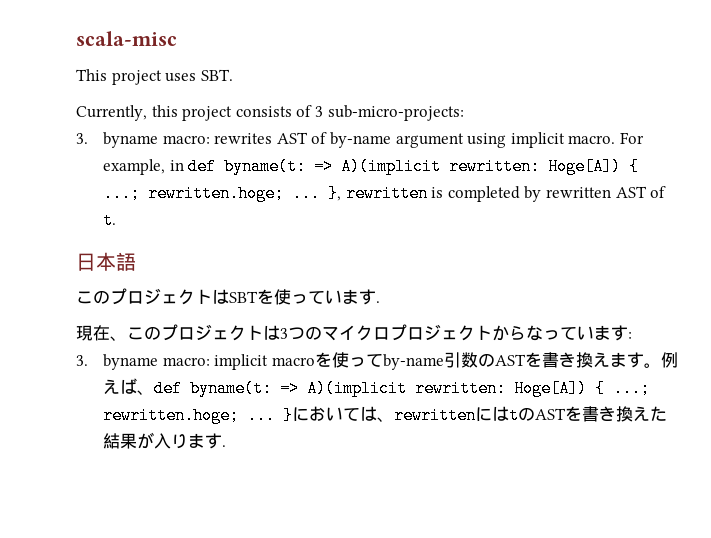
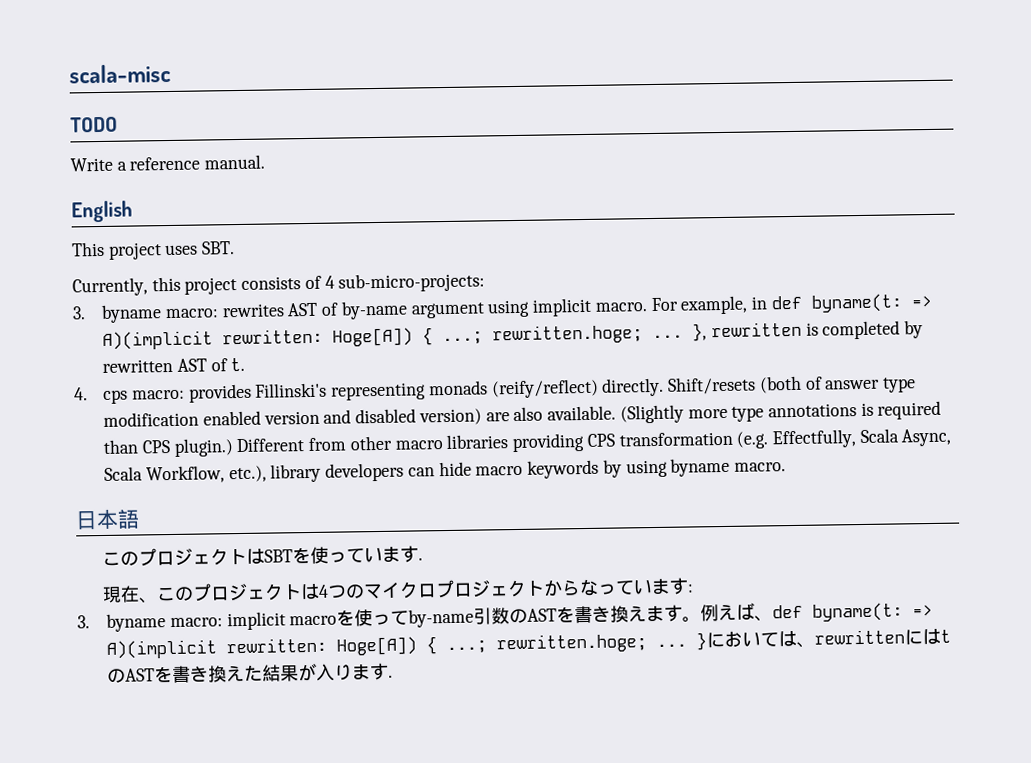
+ TODO
+ Write a reference manual.
+ English
- Currently, this project consists of 3 sub-micro-projects:
+ Currently, this project consists of 4 sub-micro-projects:
+ 4. cps macro: provides Fillinski's representing monads (reify/reflect) directly. Shift/resets (both of answer type modification enabled version and disabled version) are also available. (Slightly more type annotations is required than CPS plugin.) Different from other macro libraries providing CPS transformation (e.g. Effectfully, Scala Async, Scala Workflow, etc.), library developers can hide macro keywords by using byname macro.
- 現在、このプロジェクトは3つのマイクロプロジェクトからなっています:
+ 現在、このプロジェクトは4つのマイクロプロジェクトからなっています:

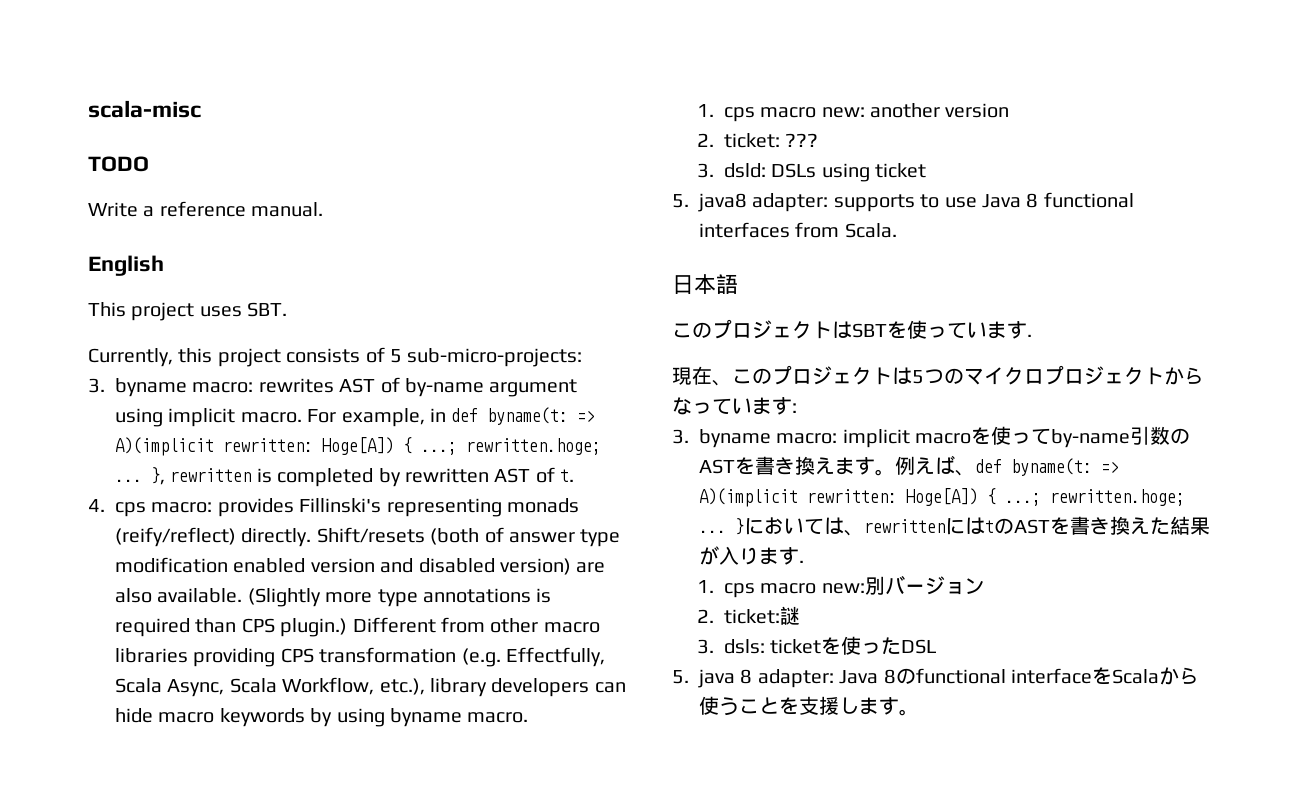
- Currently, this project consists of 4 sub-micro-projects:
+ Currently, this project consists of 5 sub-micro-projects:
+ 1. cps macro new: another version
+ 2. ticket: ???
+ 3. dsld: DSLs using ticket
+ 5. java8 adapter: supports to use Java 8 functional interfaces from Scala.
- 現在、このプロジェクトは4つのマイクロプロジェクトからなっています:
+ 現在、このプロジェクトは5つのマイクロプロジェクトからなっています:
+ 1. cps macro new:別バージョン
+ 2. ticket:謎
+ 3. dsls: ticketを使ったDSL
+ 5. java 8 adapter: Java 8のfunctional interfaceをScalaから使うことを支援します。

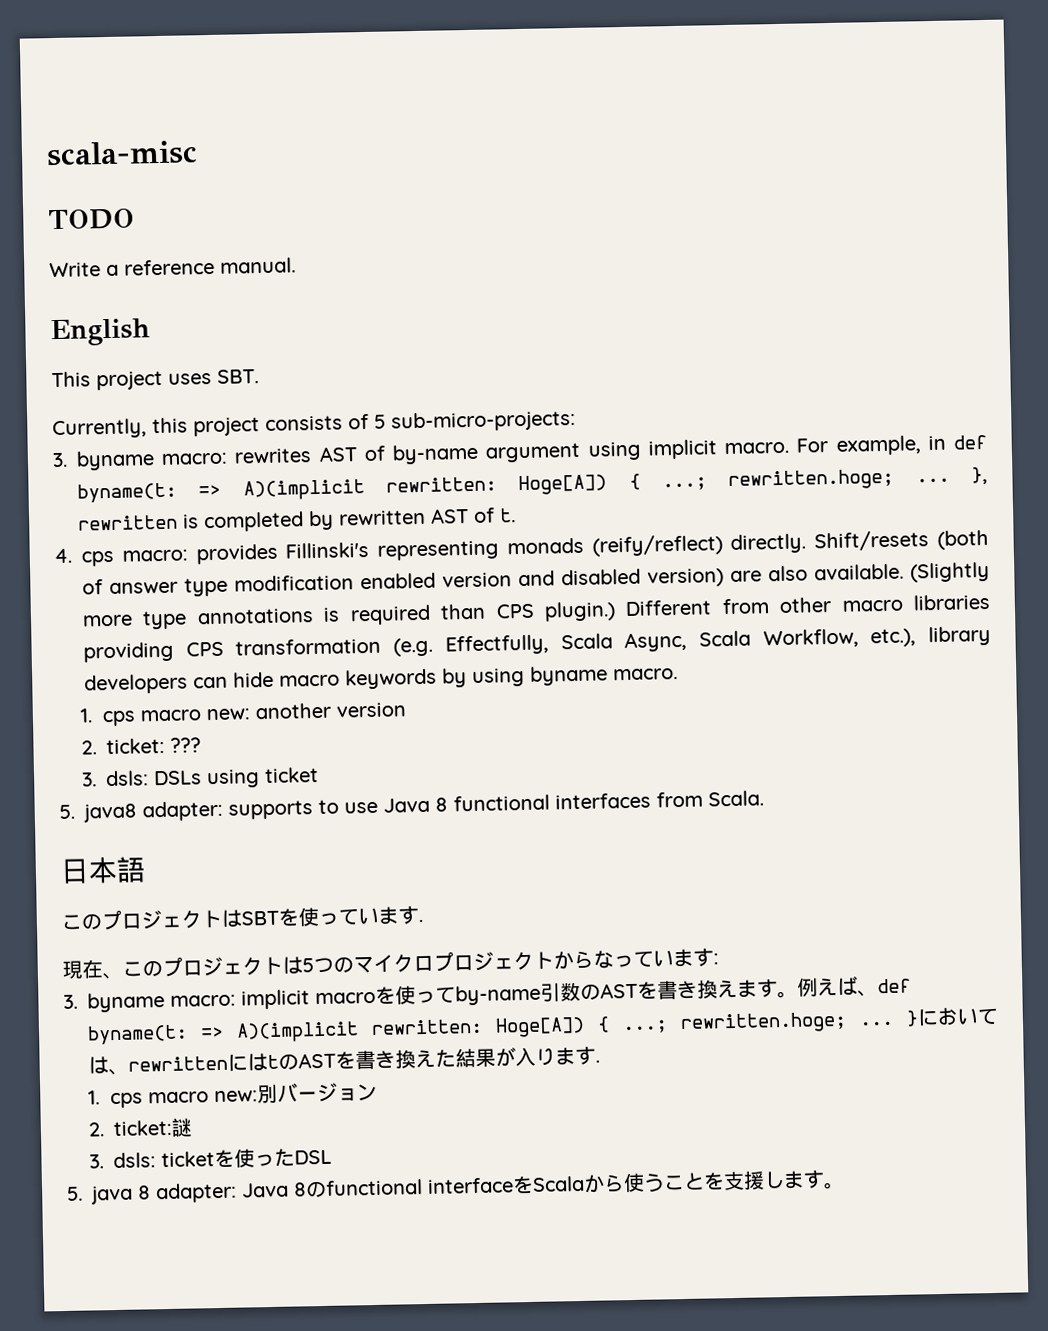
- 3. dsld: DSLs using ticket
+ 3. dsls: DSLs using ticket

